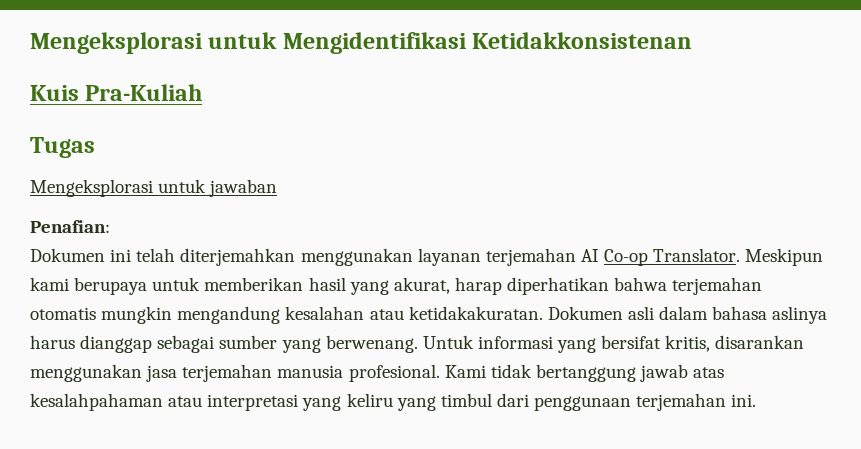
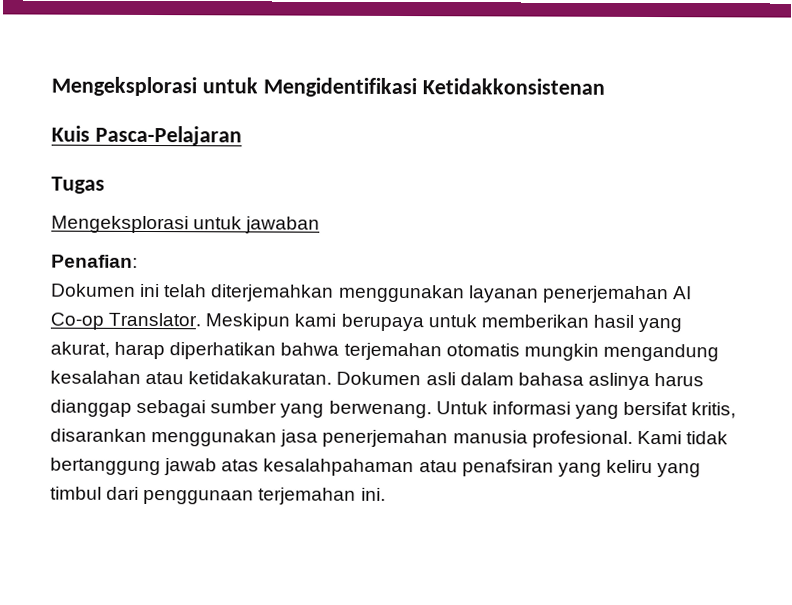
- Kuis Pra-Kuliah
+ Kuis Pasca-Pelajaran
- Dokumen ini telah diterjemahkan menggunakan layanan terjemahan AI Co-op Translator.
+ Dokumen ini telah diterjemahkan menggunakan layanan penerjemahan AI Co-op Translator.
- Untuk informasi yang bersifat kritis, disarankan menggunakan jasa terjemahan manusia profesional.
+ Untuk informasi yang bersifat kritis, disarankan menggunakan jasa penerjemahan manusia profesional.
- Kami tidak bertanggung jawab atas kesalahpahaman atau interpretasi yang keliru yang timbul dari penggunaan terjemahan ini.
+ Kami tidak bertanggung jawab atas kesalahpahaman atau penafsiran yang keliru yang timbul dari penggunaan terjemahan ini.

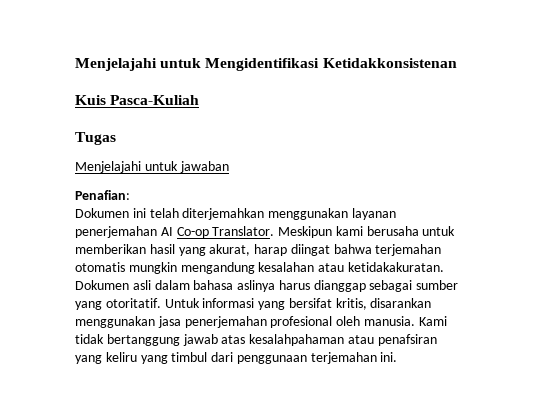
- Mengeksplorasi untuk Mengidentifikasi Ketidakkonsistenan
+ Menjelajahi untuk Mengidentifikasi Ketidakkonsistenan
- Kuis Pasca-Pelajaran
+ Kuis Pasca-Kuliah
- Mengeksplorasi untuk jawaban
+ Menjelajahi untuk jawaban
- Meskipun kami berupaya untuk memberikan hasil yang akurat, harap diperhatikan bahwa terjemahan otomatis mungkin mengandung kesalahan atau ketidakakuratan.
+ Meskipun kami berusaha untuk memberikan hasil yang akurat, harap diingat bahwa terjemahan otomatis mungkin mengandung kesalahan atau ketidakakuratan.
- Dokumen asli dalam bahasa aslinya harus dianggap sebagai sumber yang berwenang.
+ Dokumen asli dalam bahasa aslinya harus dianggap sebagai sumber yang otoritatif.
- Untuk informasi yang bersifat kritis, disarankan menggunakan jasa penerjemahan manusia profesional.
+ Untuk informasi yang bersifat kritis, disarankan menggunakan jasa penerjemahan profesional oleh manusia.

